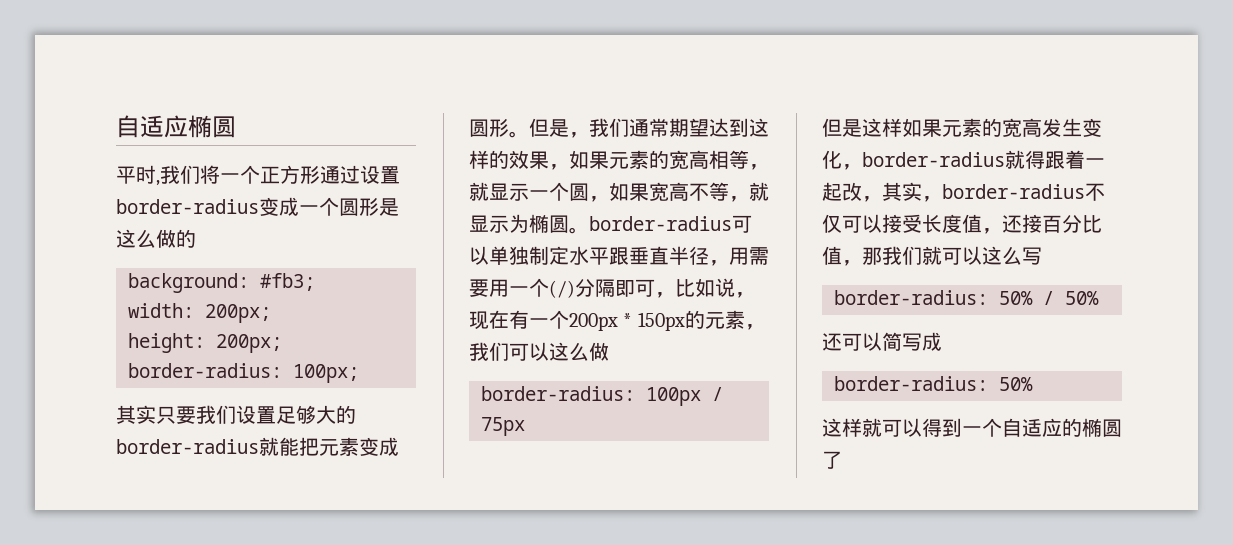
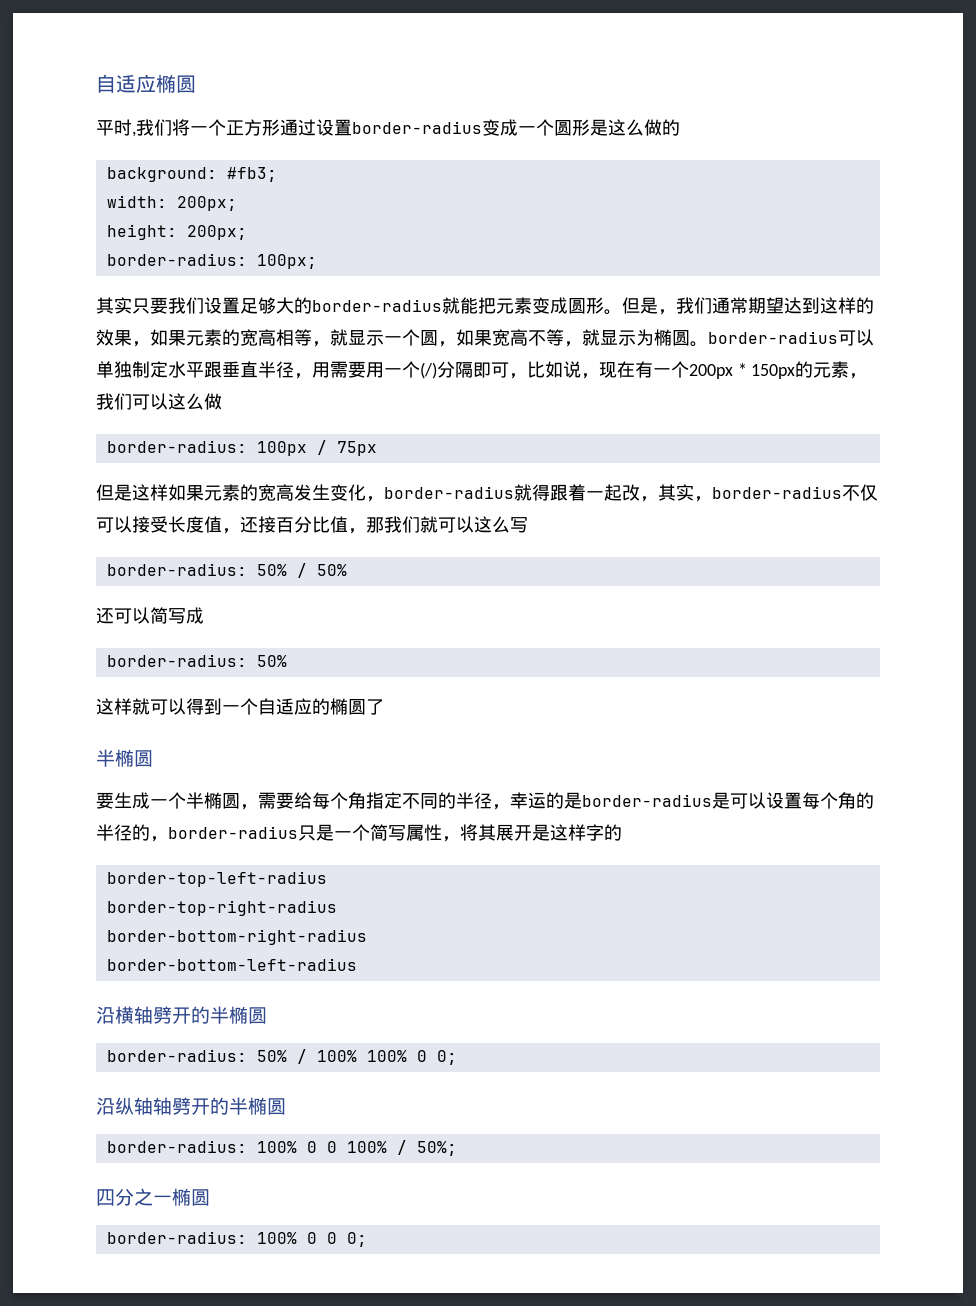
  这样就可以得到一个自适应的椭圆了
+ 半椭圆
+ 要生成一个半椭圆，需要给每个角指定不同的半径，幸运的是border-radius是可以设置每个角的半径的，border-radius只是一个简写属性，将其展开是这样字的
+ border-top-left-radius
+ border-top-right-radius
+ border-bottom-right-radius
+ border-bottom-left-radius
+ 沿横轴劈开的半椭圆
+ border-radius: 50% / 100% 100% 0 0;
+ 沿纵轴轴劈开的半椭圆
+ border-radius: 100% 0 0 100% / 50%;
+ 四分之一椭圆
+ border-radius: 100% 0 0 0;

